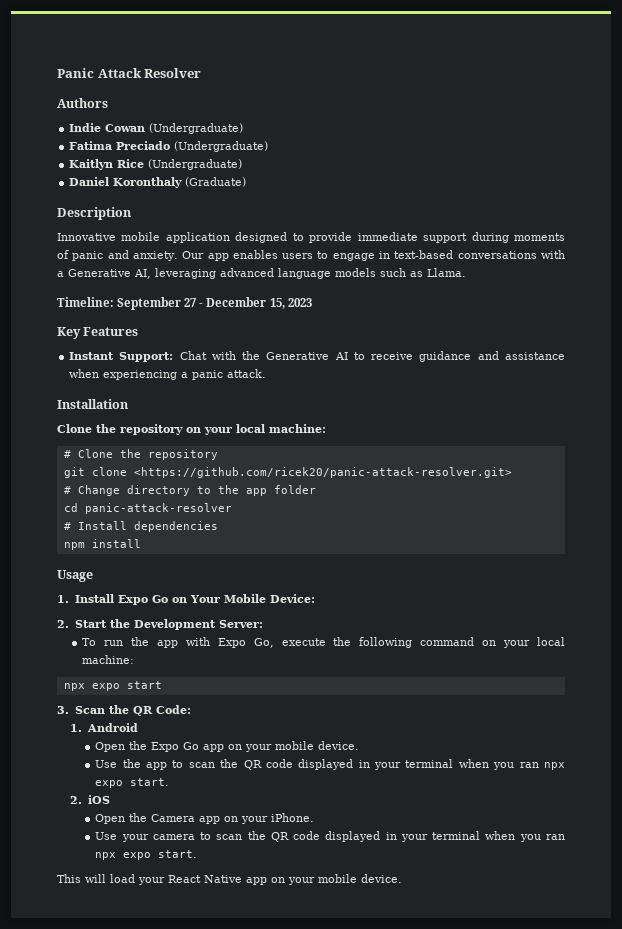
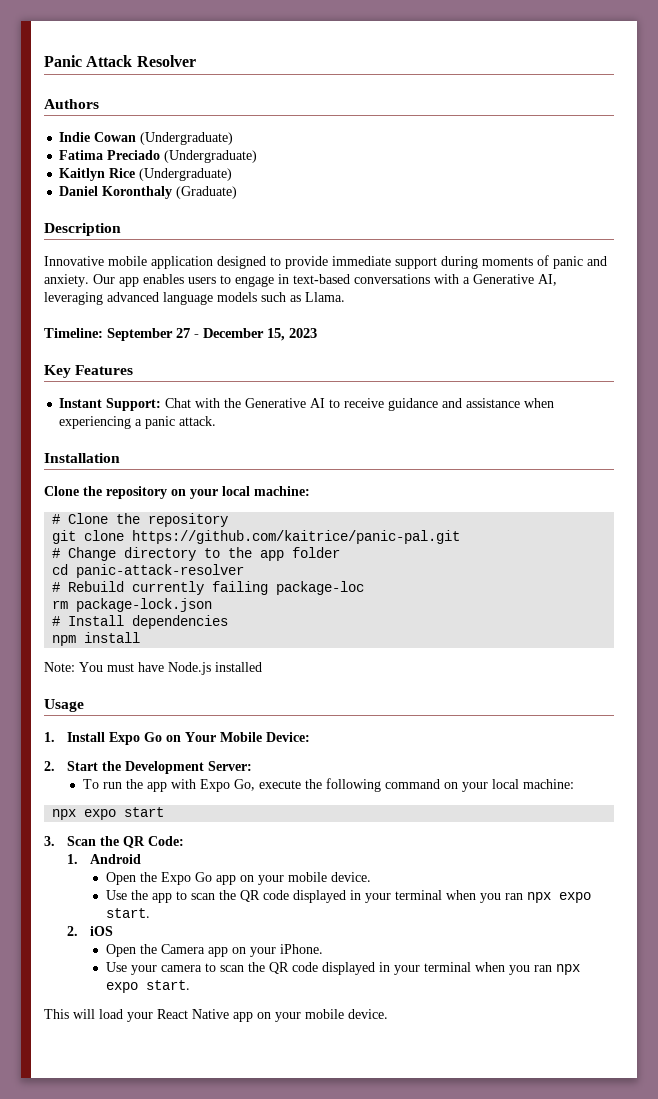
- git clone <https://github.com/ricek20/panic-attack-resolver.git>
+ git clone https://github.com/kaitrice/panic-pal.git
+ # Rebuild currently failing package-loc
+ rm package-lock.json
+ Note: You must have Node.js installed

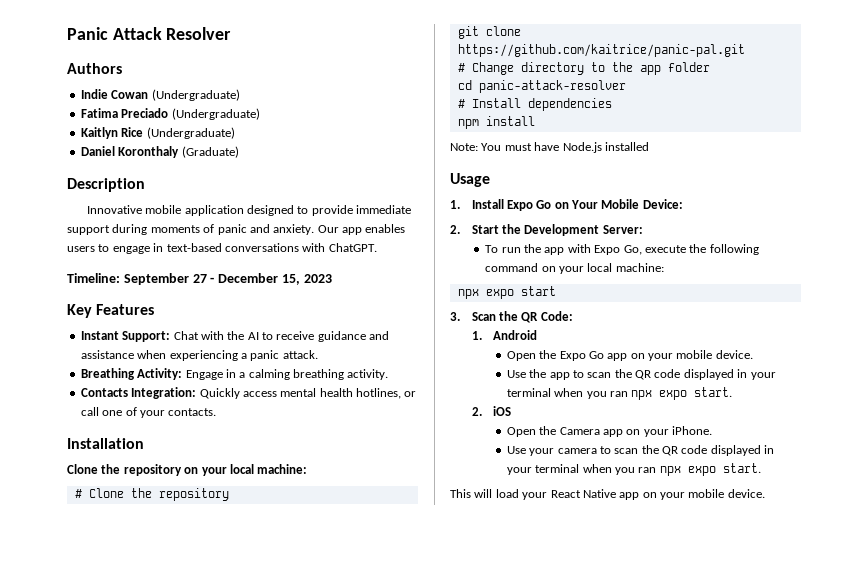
- Our app enables users to engage in text-based conversations with a Generative AI, leveraging advanced language models such as Llama.
+ Our app enables users to engage in text-based conversations with ChatGPT.
- Instant Support: Chat with the Generative AI to receive guidance and assistance when experiencing a panic attack.
+ Instant Support: Chat with the AI to receive guidance and assistance when experiencing a panic attack.
+ Breathing Activity: Engage in a calming breathing activity.
+ Contacts Integration: Quickly access mental health hotlines, or call one of your contacts.
- # Rebuild currently failing package-loc
- rm package-lock.json

